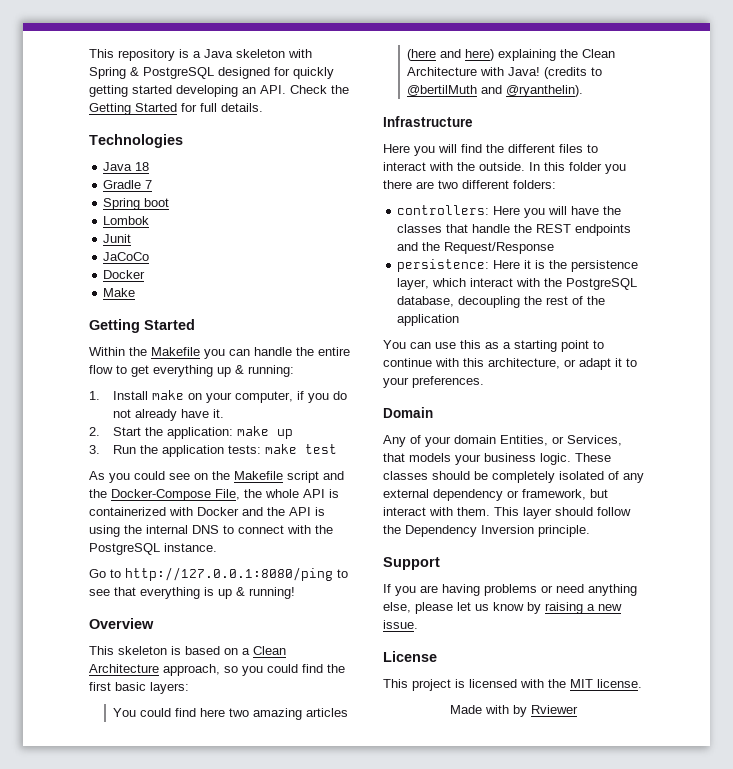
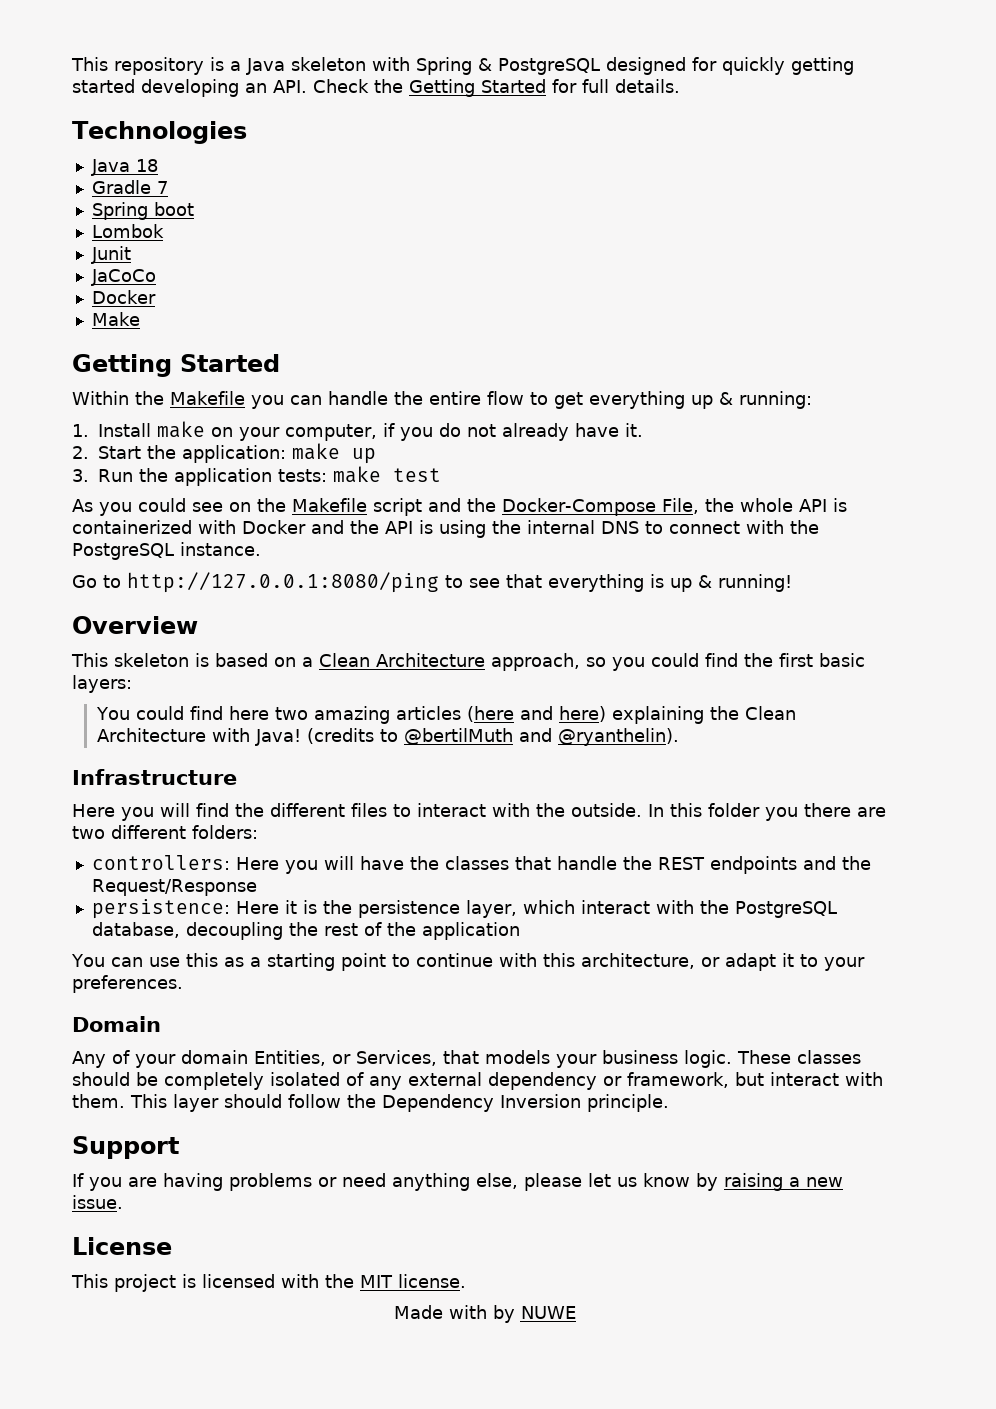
- Made with by Rviewer
+ Made with by NUWE

